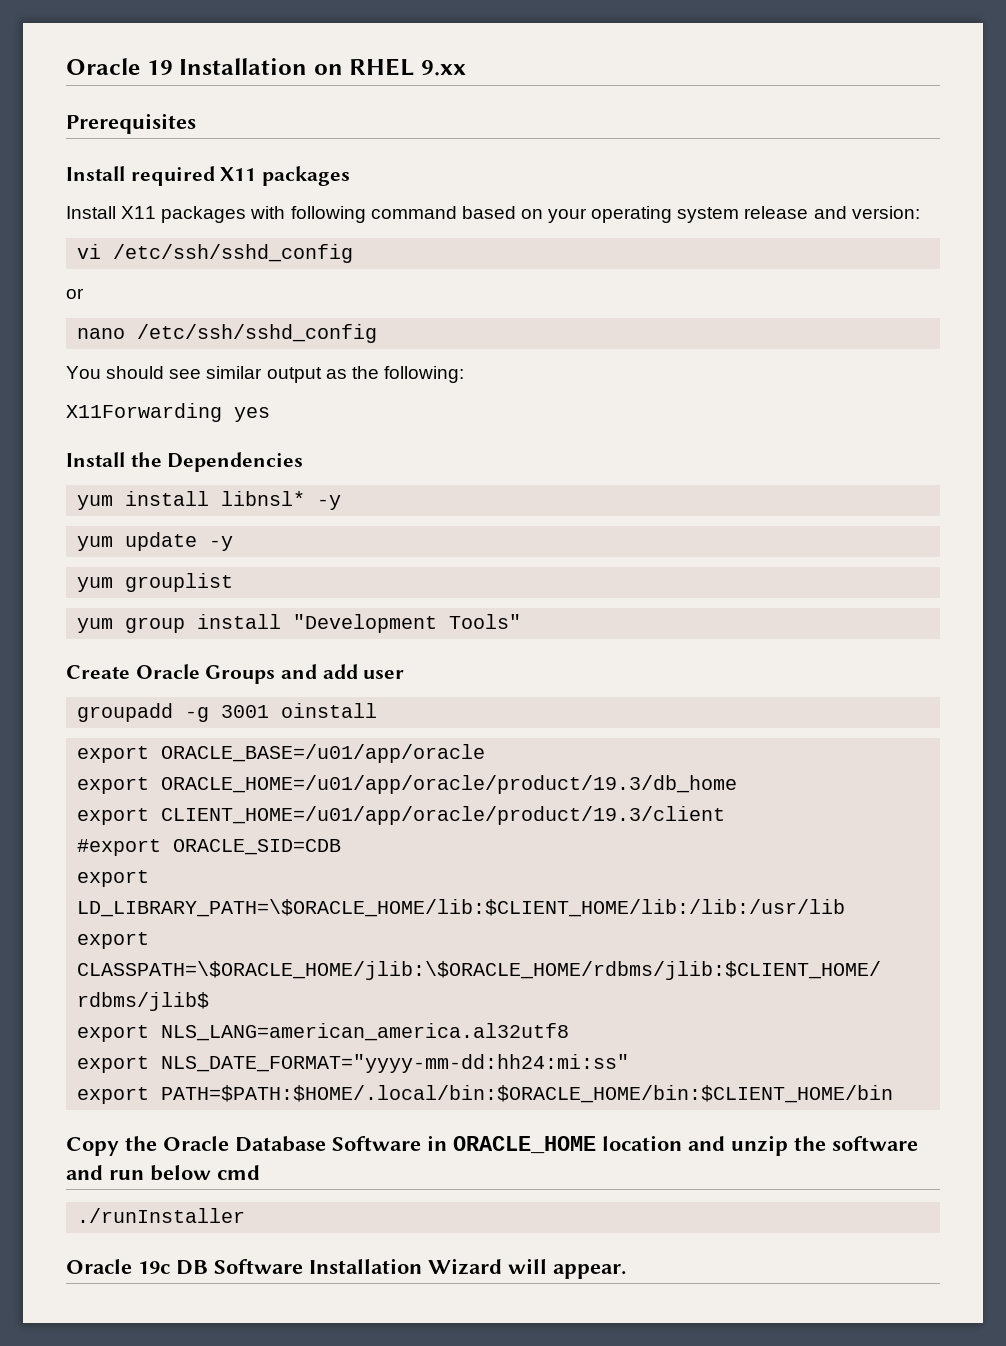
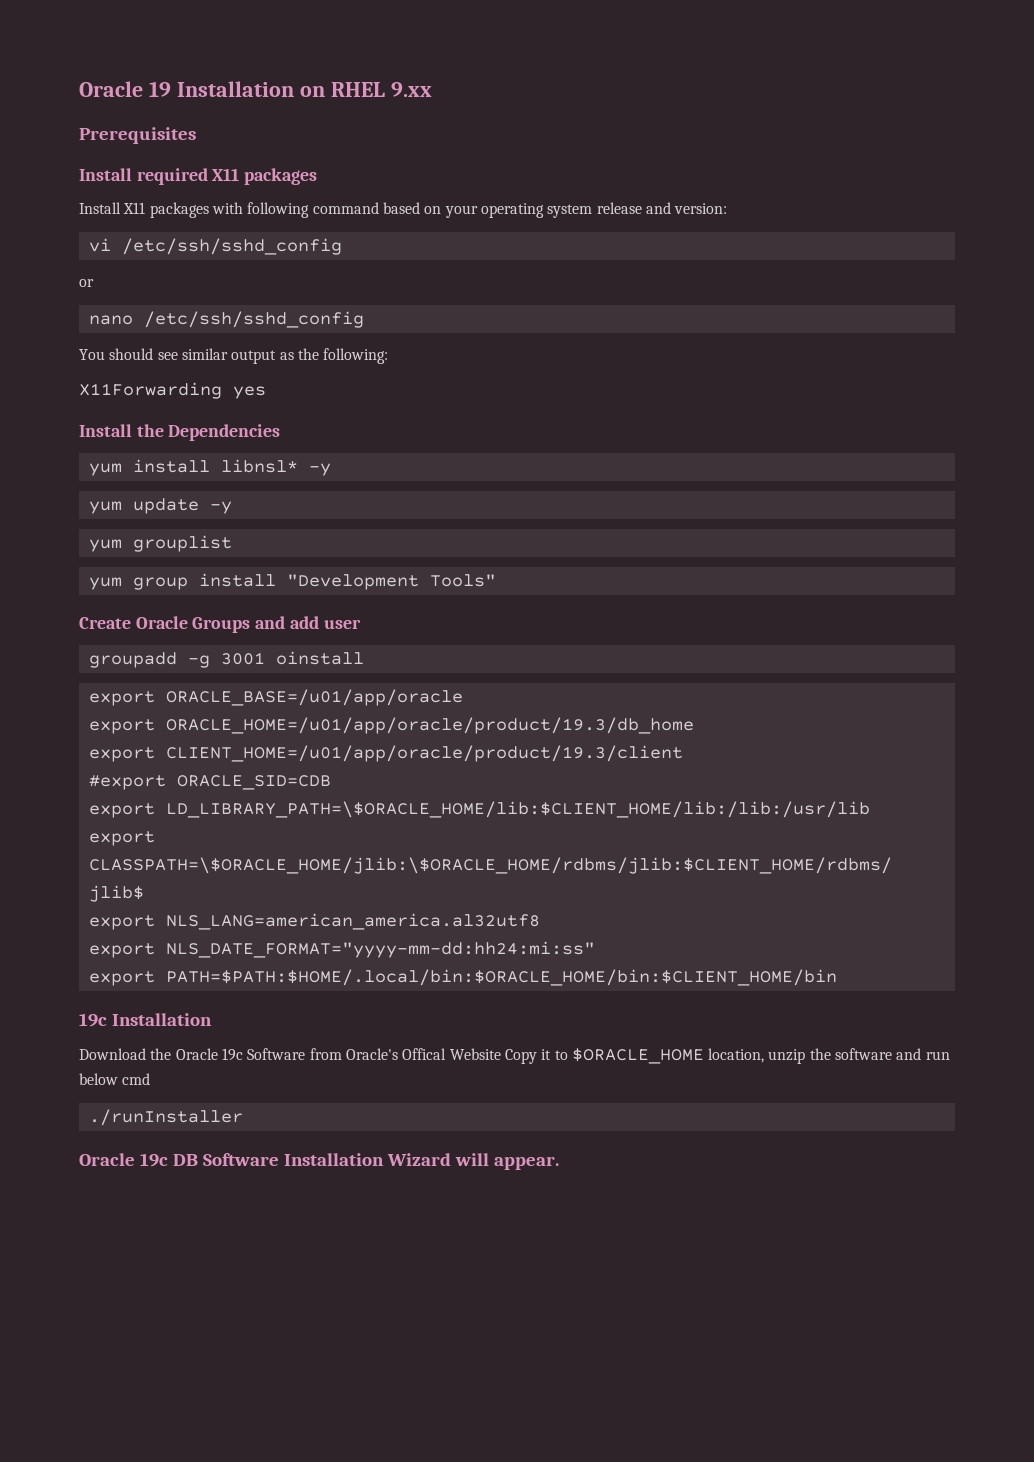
- Copy the Oracle Database Software in ORACLE_HOME location and unzip the software and run below cmd
+ 19c Installation
+ Download the Oracle 19c Software from Oracle's Offical Website Copy it to $ORACLE_HOME location, unzip the software and run below cmd

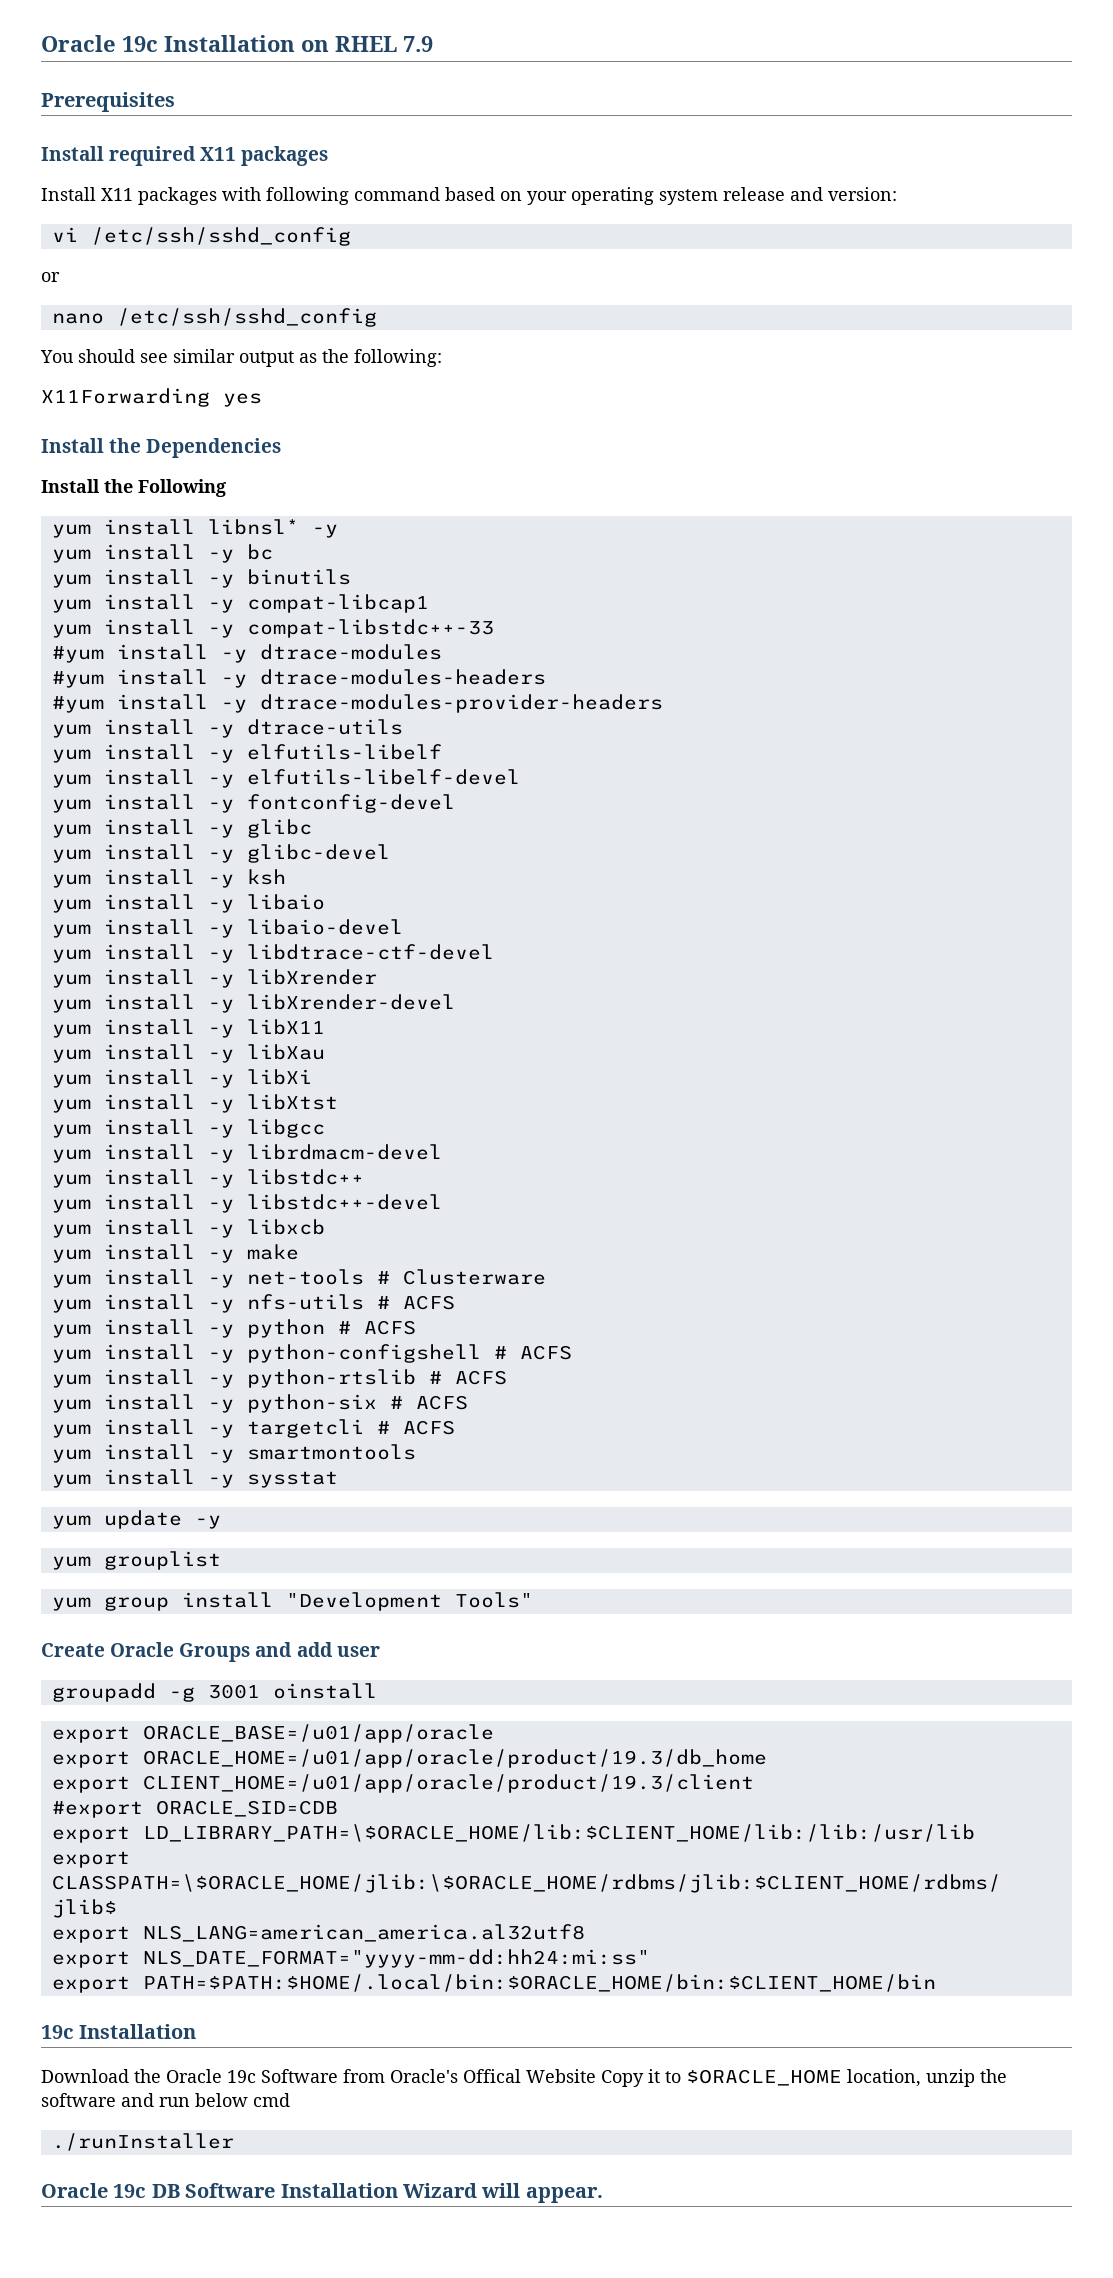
- Oracle 19 Installation on RHEL 9.xx
+ Oracle 19c Installation on RHEL 7.9
+ Install the Following
+ yum install -y bc
+ yum install -y binutils
+ yum install -y compat-libcap1
+ yum install -y compat-libstdc++-33
+ #yum install -y dtrace-modules
+ #yum install -y dtrace-modules-headers
+ #yum install -y dtrace-modules-provider-headers
+ yum install -y dtrace-utils
+ yum install -y elfutils-libelf
+ yum install -y elfutils-libelf-devel
+ yum install -y fontconfig-devel
+ yum install -y glibc
+ yum install -y glibc-devel
+ yum install -y ksh
+ yum install -y libaio
+ yum install -y libaio-devel
+ yum install -y libdtrace-ctf-devel
+ yum install -y libXrender
+ yum install -y libXrender-devel
+ yum install -y libX11
+ yum install -y libXau
+ yum install -y libXi
+ yum install -y libXtst
+ yum install -y libgcc
+ yum install -y librdmacm-devel
+ yum install -y libstdc++
+ yum install -y libstdc++-devel
+ yum install -y libxcb
+ yum install -y make
+ yum install -y net-tools # Clusterware
+ yum install -y nfs-utils # ACFS
+ yum install -y python # ACFS
+ yum install -y python-configshell # ACFS
+ yum install -y python-rtslib # ACFS
+ yum install -y python-six # ACFS
+ yum install -y targetcli # ACFS
+ yum install -y smartmontools
+ yum install -y sysstat

